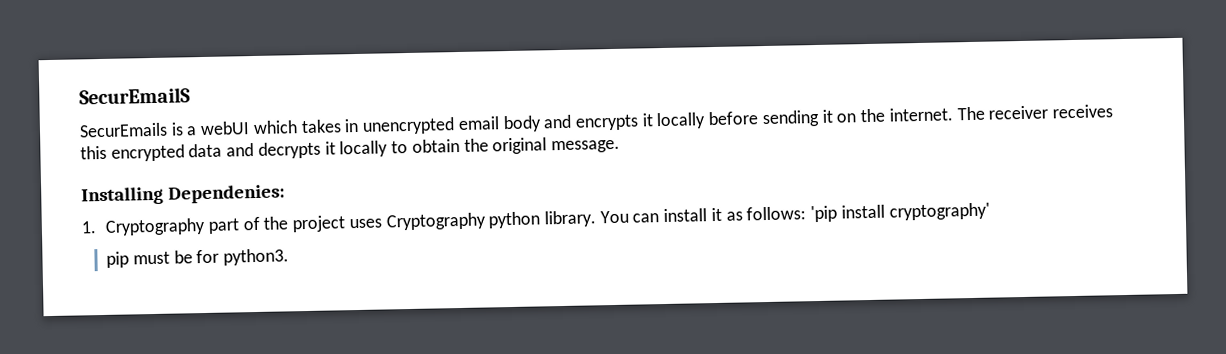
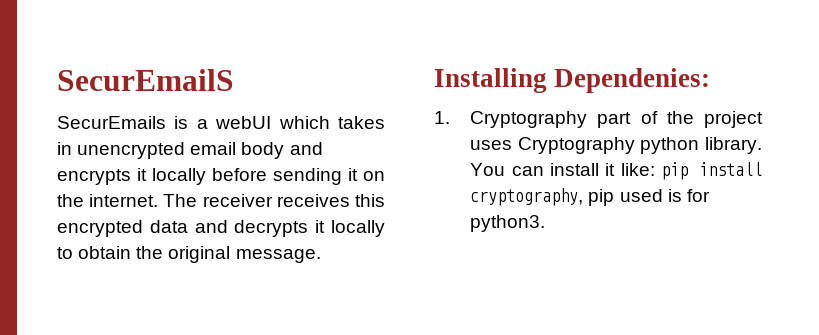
- You can install it as follows: 'pip install cryptography'
- pip must be for python3.
+ You can install it like: pip install cryptography, pip used is for python3.

